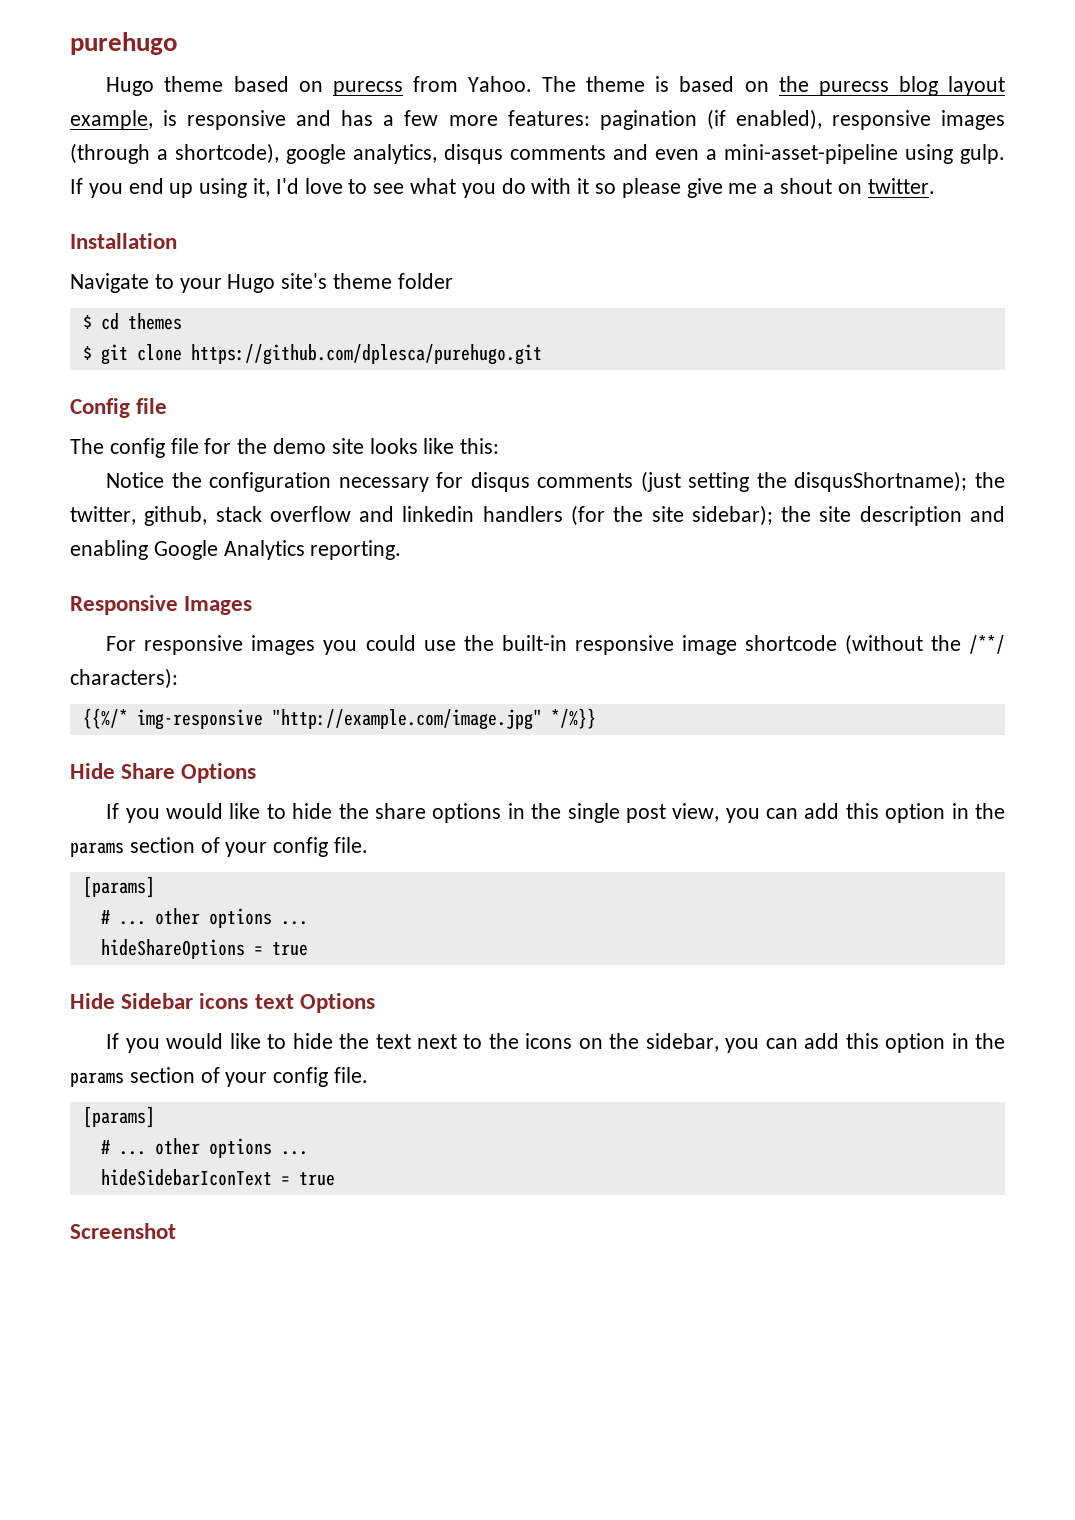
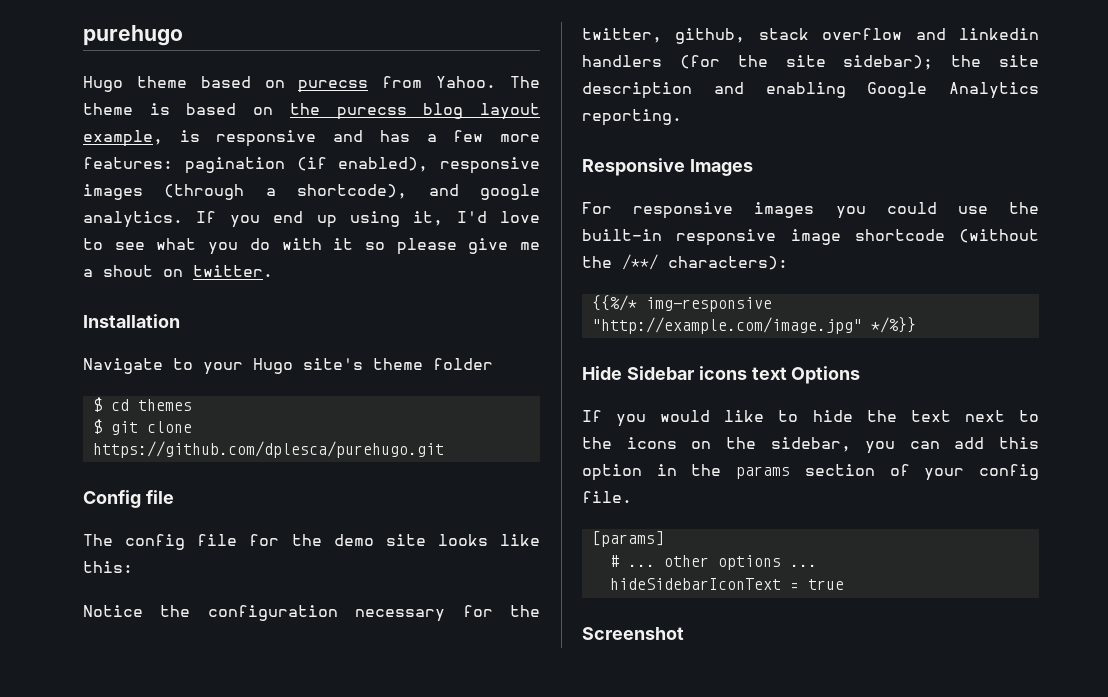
- The theme is based on the purecss blog layout example, is responsive and has a few more features: pagination (if enabled), responsive images (through a shortcode), google analytics, disqus comments and even a mini-asset-pipeline using gulp.
+ The theme is based on the purecss blog layout example, is responsive and has a few more features: pagination (if enabled), responsive images (through a shortcode), and google analytics.
- Notice the configuration necessary for disqus comments (just setting the disqusShortname); the twitter, github, stack overflow and linkedin handlers (for the site sidebar); the site description and enabling Google Analytics reporting.
+ Notice the configuration necessary for the twitter, github, stack overflow and linkedin handlers (for the site sidebar); the site description and enabling Google Analytics reporting.
- Hide Share Options
- If you would like to hide the share options in the single post view, you can add this option in the params section of your config file.
- [params]
- # ... other options ...
- hideShareOptions = true

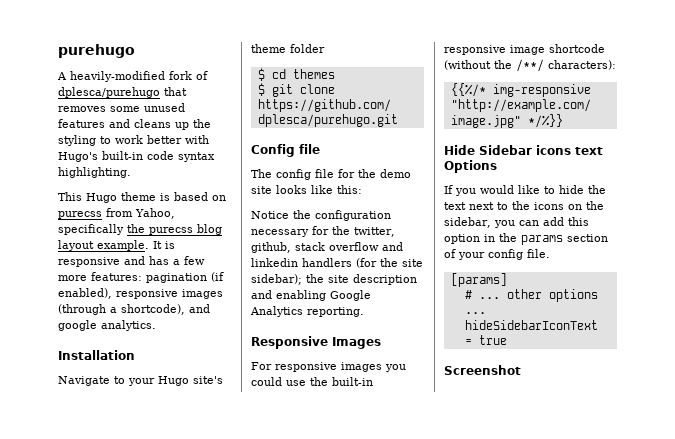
- Hugo theme based on purecss from Yahoo. The theme is based on the purecss blog layout example, is responsive and has a few more features: pagination (if enabled), responsive images (through a shortcode), and google analytics. If you end up using it, I'd love to see what you do with it so please give me a shout on twitter.
+ A heavily-modified fork of dplesca/purehugo that removes some unused features and cleans up the styling to work better with Hugo's built-in code syntax highlighting.
+ This Hugo theme is based on purecss from Yahoo, specifically the purecss blog layout example. It is responsive and has a few more features: pagination (if enabled), responsive images (through a shortcode), and google analytics.

